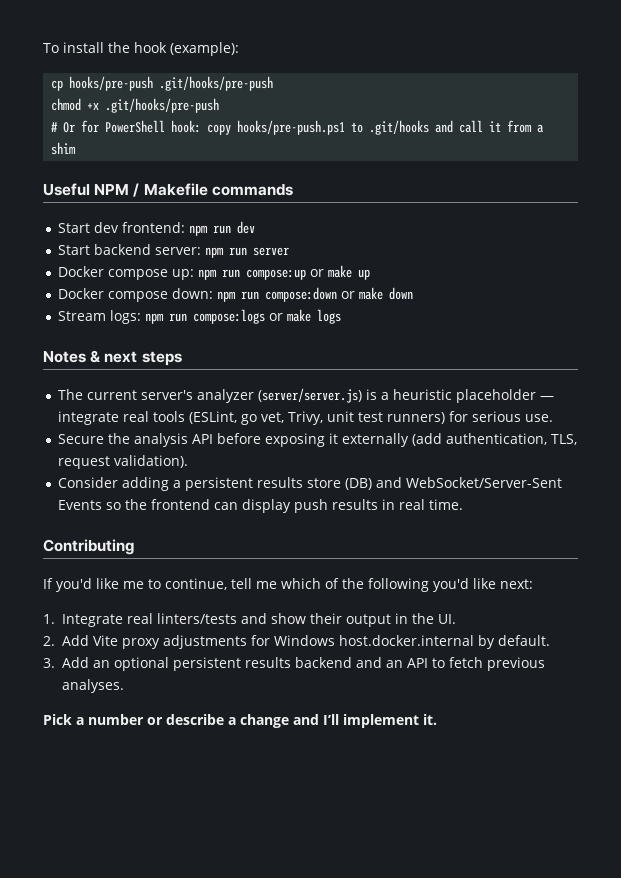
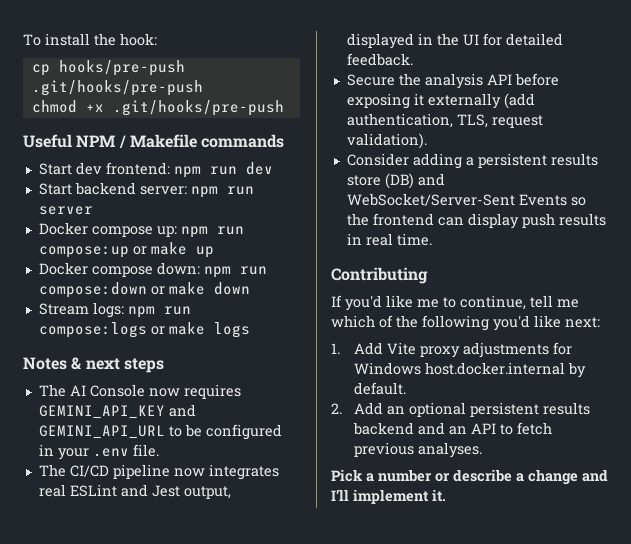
- To install the hook (example):
+ To install the hook:
- # Or for PowerShell hook: copy hooks/pre-push.ps1 to .git/hooks and call it from a shim
- The current server's analyzer (server/server.js) is a heuristic placeholder — integrate real tools (ESLint, go vet, Trivy, unit test runners) for serious use.
+ The AI Console now requires GEMINI_API_KEY and GEMINI_API_URL to be configured in your .env file.
+ The CI/CD pipeline now integrates real ESLint and Jest output, displayed in the UI for detailed feedback.
- 1. Integrate real linters/tests and show their output in the UI.
- 2. Add Vite proxy adjustments for Windows host.docker.internal by default.
+ 1. Add Vite proxy adjustments for Windows host.docker.internal by default.
- 3. Add an optional persistent results backend and an API to fetch previous analyses.
+ 2. Add an optional persistent results backend and an API to fetch previous analyses.

